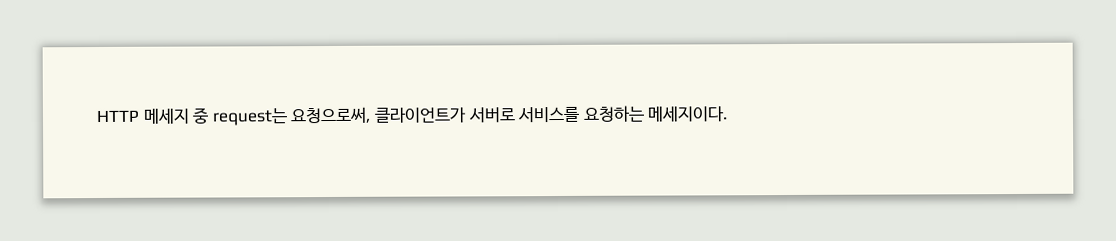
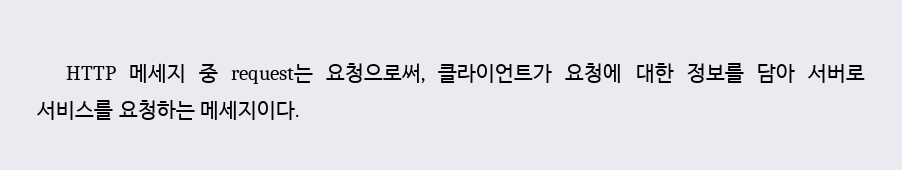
- HTTP 메세지 중 request는 요청으로써, 클라이언트가 서버로 서비스를 요청하는 메세지이다.
+ HTTP 메세지 중 request는 요청으로써, 클라이언트가 요청에 대한 정보를 담아 서버로 서비스를 요청하는 메세지이다.

